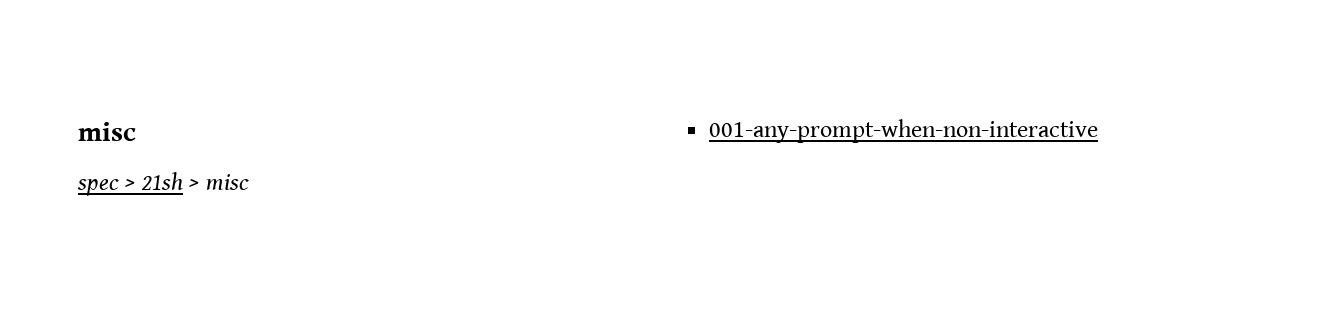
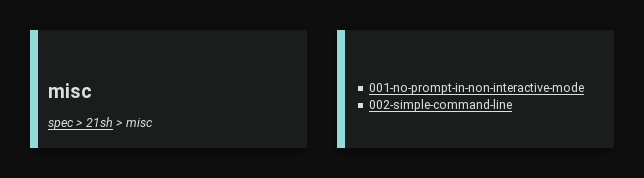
- 001-any-prompt-when-non-interactive
+ 001-no-prompt-in-non-interactive-mode
+ 002-simple-command-line

